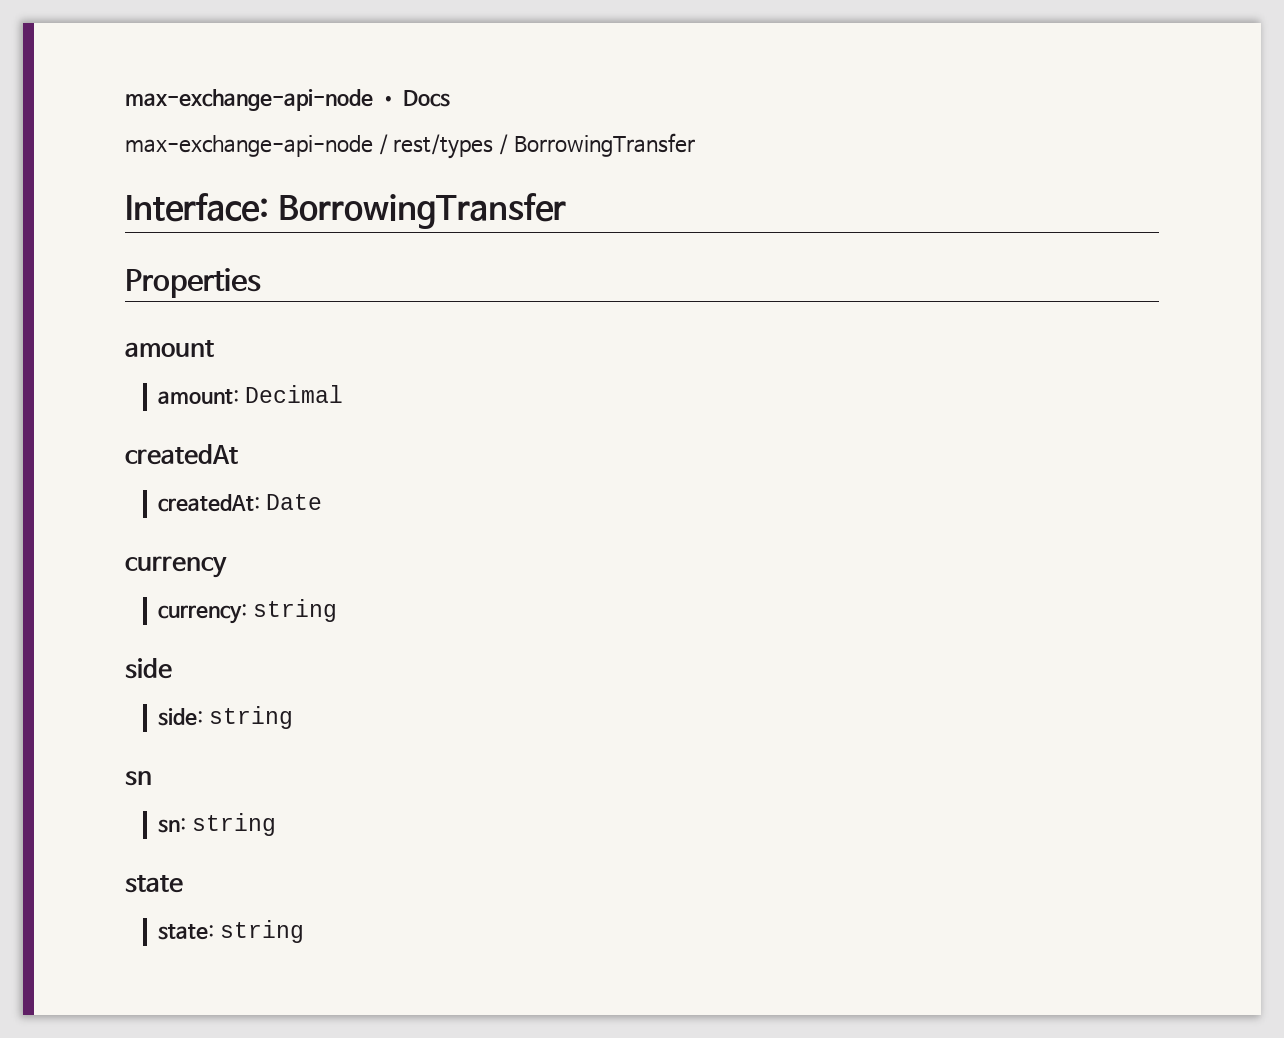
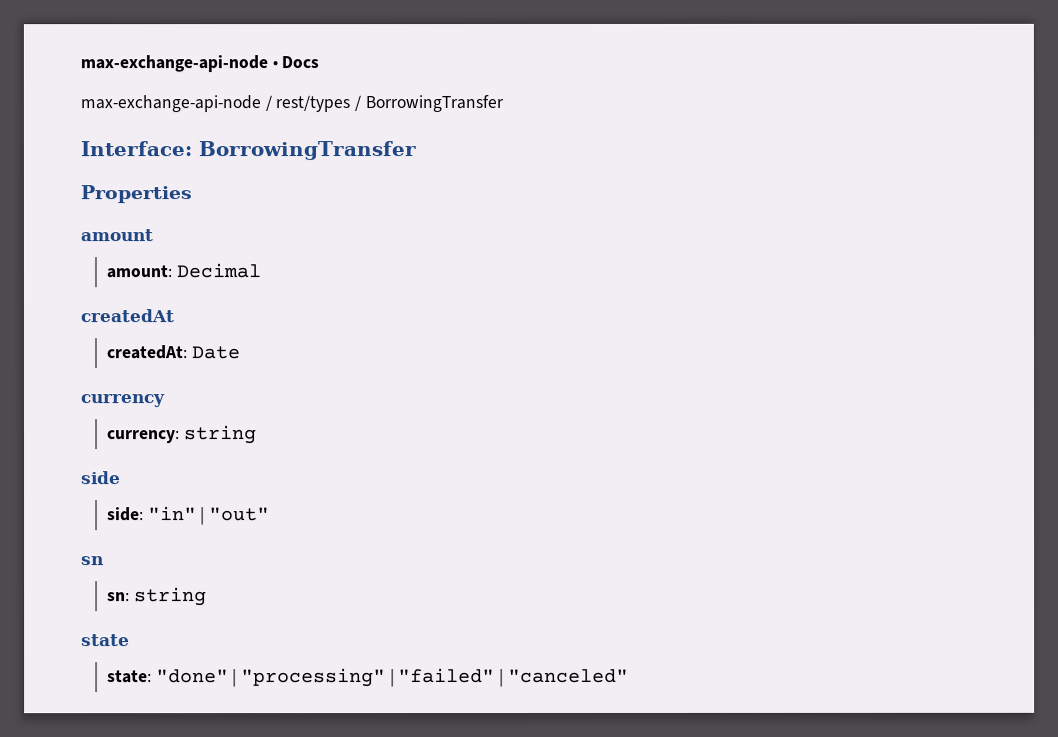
- side: string
+ side: "in" | "out"
- state: string
+ state: "done" | "processing" | "failed" | "canceled"

